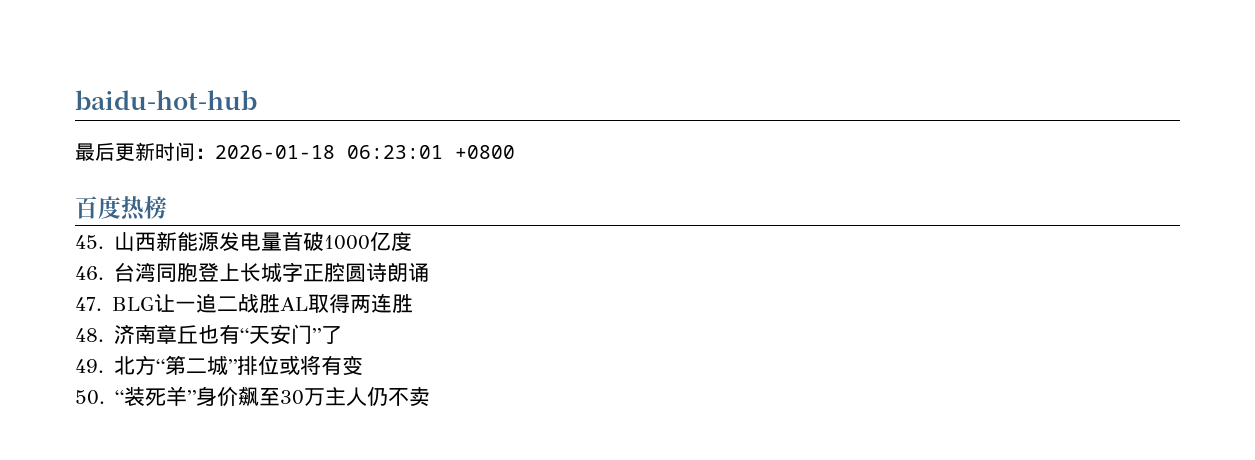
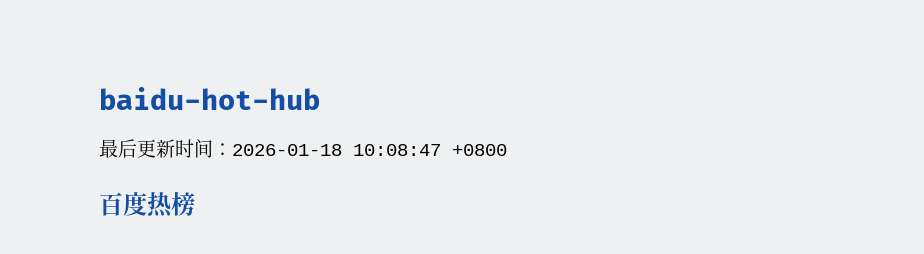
- 最后更新时间：2026-01-18 06:23:01 +0800
+ 最后更新时间：2026-01-18 10:08:47 +0800
- 45.山西新能源发电量首破1000亿度
- 46.台湾同胞登上长城字正腔圆诗朗诵
- 47. BLG让一追二战胜AL取得两连胜
- 48.济南章丘也有“天安门”了
- 49.北方“第二城”排位或将有变
- 50. “装死羊”身价飙至30万主人仍不卖

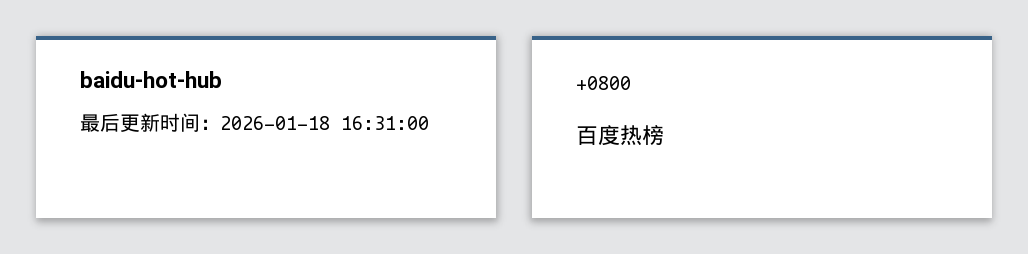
- 最后更新时间：2026-01-18 10:08:47 +0800
+ 最后更新时间：2026-01-18 16:31:00 +0800

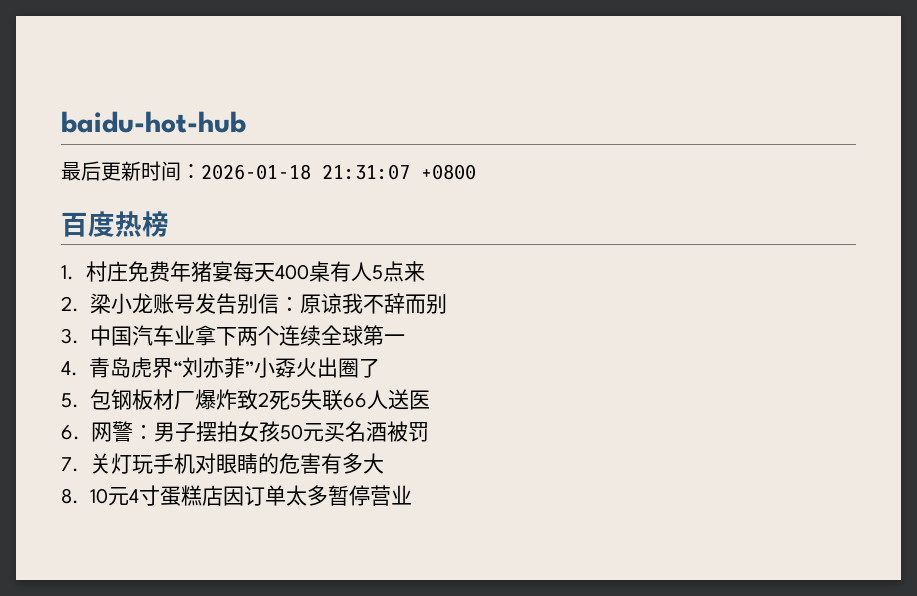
- 最后更新时间：2026-01-18 16:31:00 +0800
+ 最后更新时间：2026-01-18 21:31:07 +0800
+ 1.村庄免费年猪宴每天400桌有人5点来
+ 2.梁小龙账号发告别信：原谅我不辞而别
+ 3.中国汽车业拿下两个连续全球第一
+ 4.青岛虎界“刘亦菲”小孬火出圈了
+ 5.包钢板材厂爆炸致2死5失联66人送医
+ 6.网警：男子摆拍女孩50元买名酒被罚
+ 7.关灯玩手机对眼睛的危害有多大
+ 8. 10元4寸蛋糕店因订单太多暂停营业

